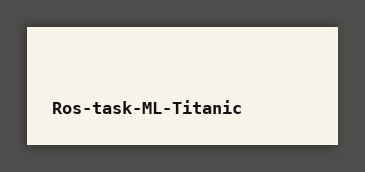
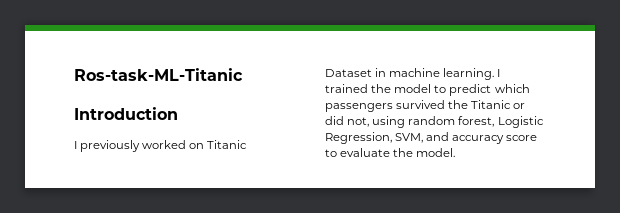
+ Introduction
+ I previously worked on Titanic Dataset in machine learning. I trained the model to predict which passengers survived the Titanic or did not, using random forest, Logistic Regression, SVM, and accuracy score to evaluate the model.

